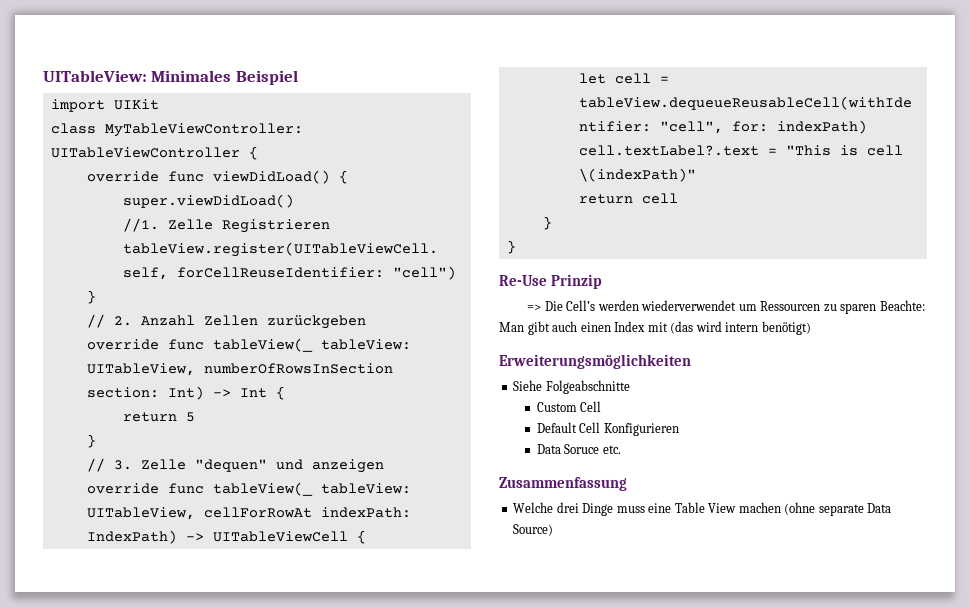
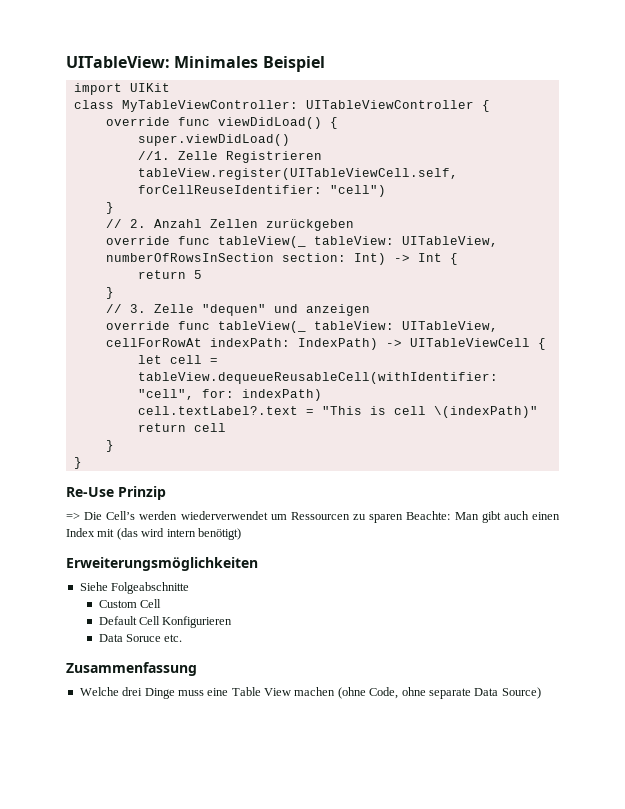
- Welche drei Dinge muss eine Table View machen (ohne separate Data Source)
+ Welche drei Dinge muss eine Table View machen (ohne Code, ohne separate Data Source)

